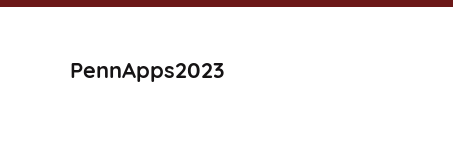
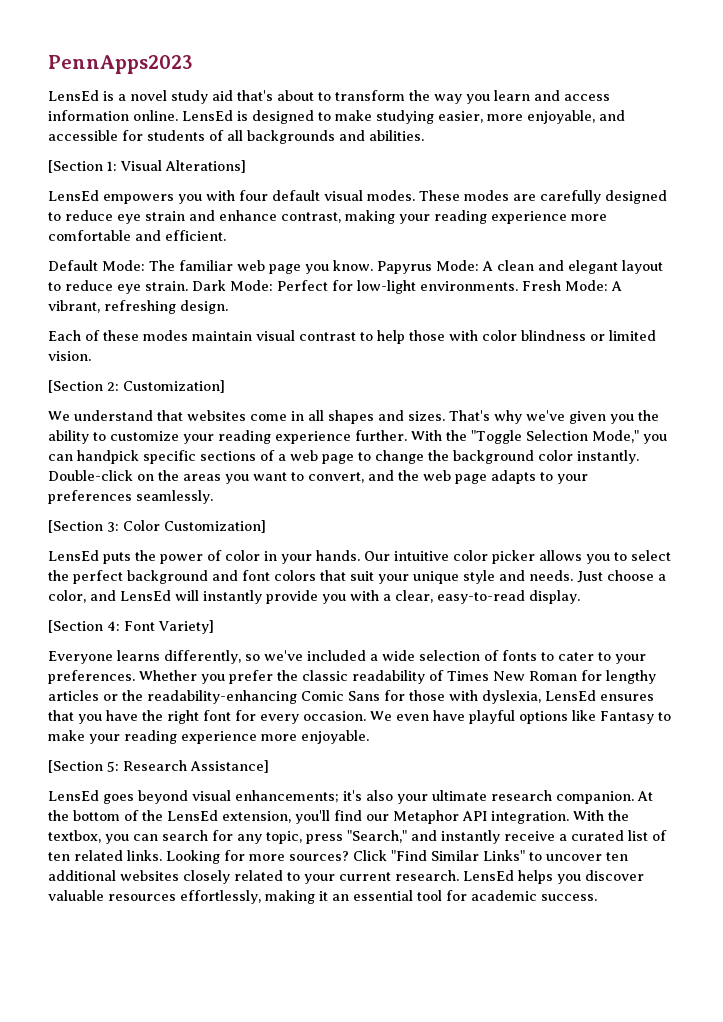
+ LensEd is a novel study aid that's about to transform the way you learn and access information online. LensEd is designed to make studying easier, more enjoyable, and accessible for students of all backgrounds and abilities.
+ [Section 1: Visual Alterations]
+ LensEd empowers you with four default visual modes. These modes are carefully designed to reduce eye strain and enhance contrast, making your reading experience more comfortable and efficient.
+ Default Mode: The familiar web page you know. Papyrus Mode: A clean and elegant layout to reduce eye strain. Dark Mode: Perfect for low-light environments. Fresh Mode: A vibrant, refreshing design.
+ Each of these modes maintain visual contrast to help those with color blindness or limited vision.
+ [Section 2: Customization]
+ We understand that websites come in all shapes and sizes. That's why we've given you the ability to customize your reading experience further. With the "Toggle Selection Mode," you can handpick specific sections of a web page to change the background color instantly. Double-click on the areas you want to convert, and the web page adapts to your preferences seamlessly.
+ [Section 3: Color Customization]
+ LensEd puts the power of color in your hands. Our intuitive color picker allows you to select the perfect background and font colors that suit your unique style and needs. Just choose a color, and LensEd will instantly provide you with a clear, easy-to-read display.
+ [Section 4: Font Variety]
+ Everyone learns differently, so we've included a wide selection of fonts to cater to your preferences. Whether you prefer the classic readability of Times New Roman for lengthy articles or the readability-enhancing Comic Sans for those with dyslexia, LensEd ensures that you have the right font for every occasion. We even have playful options like Fantasy to make your reading experience more enjoyable.
+ [Section 5: Research Assistance]
+ LensEd goes beyond visual enhancements; it's also your ultimate research companion. At the bottom of the LensEd extension, you'll find our Metaphor API integration. With the textbox, you can search for any topic, press "Search," and instantly receive a curated list of ten related links. Looking for more sources? Click "Find Similar Links" to uncover ten additional websites closely related to your current research. LensEd helps you discover valuable resources effortlessly, making it an essential tool for academic success.

